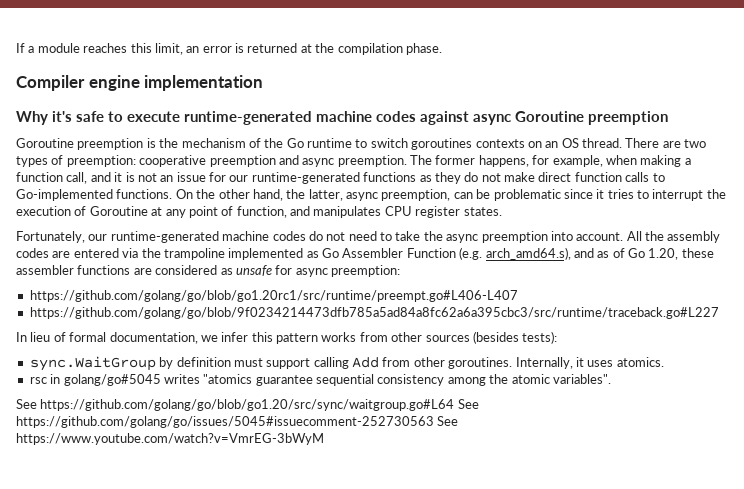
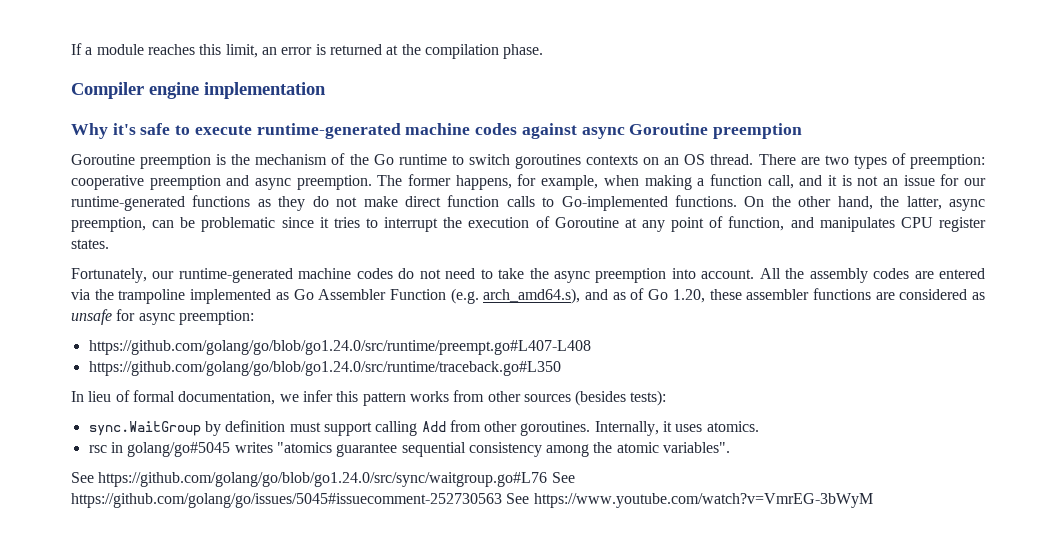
- https://github.com/golang/go/blob/go1.20rc1/src/runtime/preempt.go#L406-L407
- https://github.com/golang/go/blob/9f0234214473dfb785a5ad84a8fc62a6a395cbc3/src/runtime/traceback.go#L227
+ https://github.com/golang/go/blob/go1.24.0/src/runtime/preempt.go#L407-L408
+ https://github.com/golang/go/blob/go1.24.0/src/runtime/traceback.go#L350
- See https://github.com/golang/go/blob/go1.20/src/sync/waitgroup.go#L64 See https://github.com/golang/go/issues/5045#issuecomment-252730563 See https://www.youtube.com/watch?v=VmrEG-3bWyM
+ See https://github.com/golang/go/blob/go1.24.0/src/sync/waitgroup.go#L76 See https://github.com/golang/go/issues/5045#issuecomment-252730563 See https://www.youtube.com/watch?v=VmrEG-3bWyM

